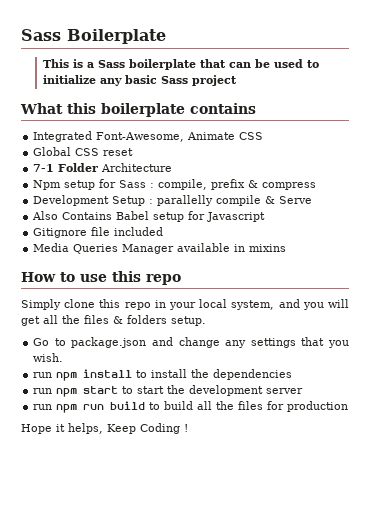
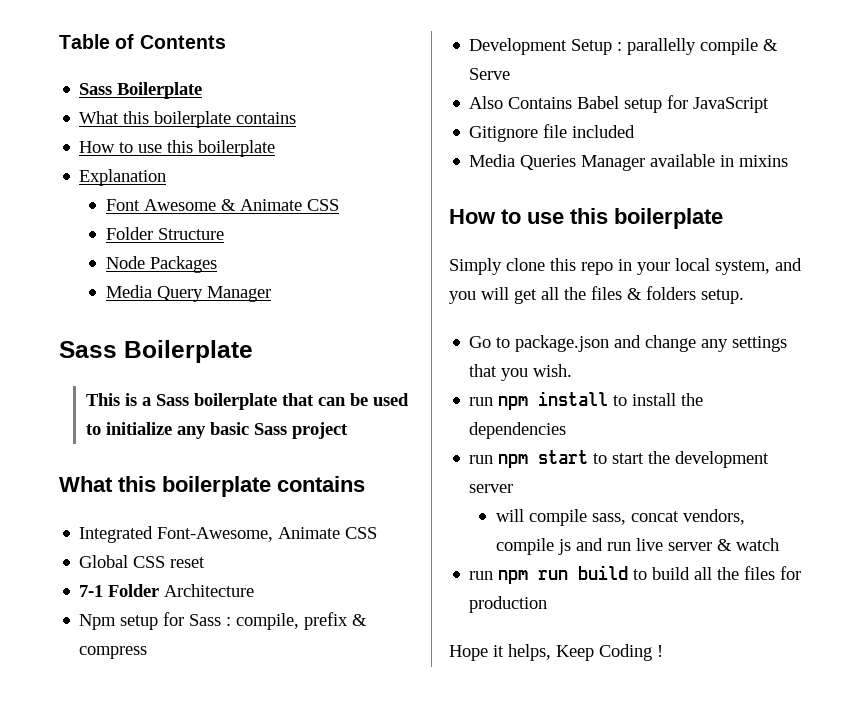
+ Table of Contents
+ Sass Boilerplate
+ What this boilerplate contains
+ How to use this boilerplate
+ Explanation
+ Font Awesome & Animate CSS
+ Folder Structure
+ Node Packages
+ Media Query Manager
- Also Contains Babel setup for Javascript
+ Also Contains Babel setup for JavaScript
  Media Queries Manager available in mixins
- How to use this repo
+ How to use this boilerplate
+ will compile sass, concat vendors, compile js and run live server & watch

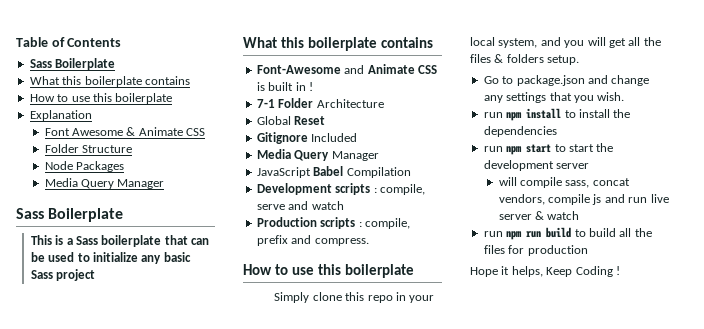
- Integrated Font-Awesome, Animate CSS
- Global CSS reset
+ Font-Awesome and Animate CSS is built in !
- Npm setup for Sass : compile, prefix & compress
- Development Setup : parallelly compile & Serve
- Also Contains Babel setup for JavaScript
- Gitignore file included
- Media Queries Manager available in mixins
+ Global Reset
+ Gitignore Included
+ Media Query Manager
+ JavaScript Babel Compilation
+ Development scripts : compile, serve and watch
+ Production scripts : compile, prefix and compress.

